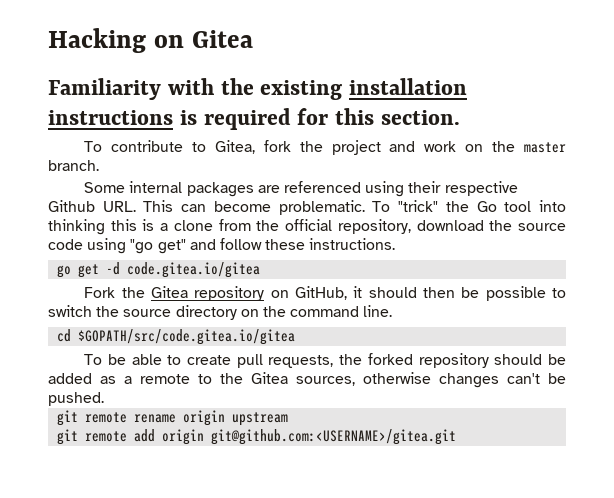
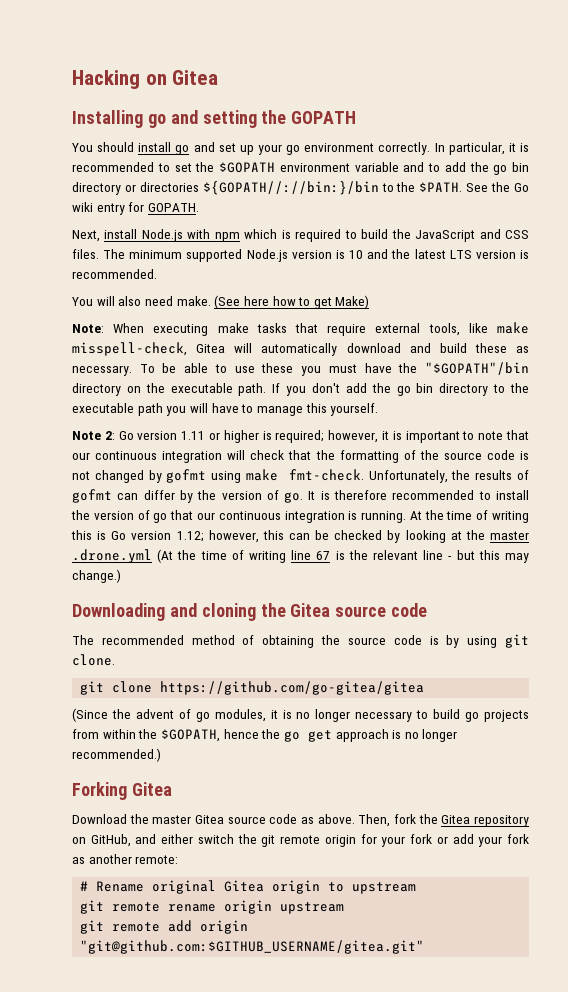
- Familiarity with the existing installation instructions is required for this section.
- To contribute to Gitea, fork the project and work on the master branch.
- Some internal packages are referenced using their respective Github URL. This can become problematic. To "trick" the Go tool into thinking this is a clone from the official repository, download the source code using "go get" and follow these instructions.
- go get -d code.gitea.io/gitea
- Fork the Gitea repository on GitHub, it should then be possible to switch the source directory on the command line.
- cd $GOPATH/src/code.gitea.io/gitea
- To be able to create pull requests, the forked repository should be added as a remote to the Gitea sources, otherwise changes can't be pushed.
+ Installing go and setting the GOPATH
+ You should install go and set up your go environment correctly. In particular, it is recommended to set the $GOPATH environment variable and to add the go bin directory or directories ${GOPATH//://bin:}/bin to the $PATH. See the Go wiki entry for GOPATH.
+ Next, install Node.js with npm which is required to build the JavaScript and CSS files. The minimum supported Node.js version is 10 and the latest LTS version is recommended.
+ You will also need make. (See here how to get Make)
+ Note: When executing make tasks that require external tools, like make misspell-check, Gitea will automatically download and build these as necessary. To be able to use these you must have the "$GOPATH"/bin directory on the executable path. If you don't add the go bin directory to the executable path you will have to manage this yourself.
+ Note 2: Go version 1.11 or higher is required; however, it is important to note that our continuous integration will check that the formatting of the source code is not changed by gofmt using make fmt-check. Unfortunately, the results of gofmt can differ by the version of go. It is therefore recommended to install the version of go that our continuous integration is running. At the time of writing this is Go version 1.12; however, this can be checked by looking at the master .drone.yml (At the time of writing line 67 is the relevant line - but this may change.)
+ Downloading and cloning the Gitea source code
+ The recommended method of obtaining the source code is by using git clone.
+ git clone https://github.com/go-gitea/gitea
+ (Since the advent of go modules, it is no longer necessary to build go projects from within the $GOPATH, hence the go get approach is no longer recommended.)
+ Forking Gitea
+ Download the master Gitea source code as above. Then, fork the Gitea repository on GitHub, and either switch the git remote origin for your fork or add your fork as another remote:
+ # Rename original Gitea origin to upstream
- git remote add origin git@github.com:<USERNAME>/gitea.git
+ git remote add origin "git@github.com:$GITHUB_USERNAME/gitea.git"

